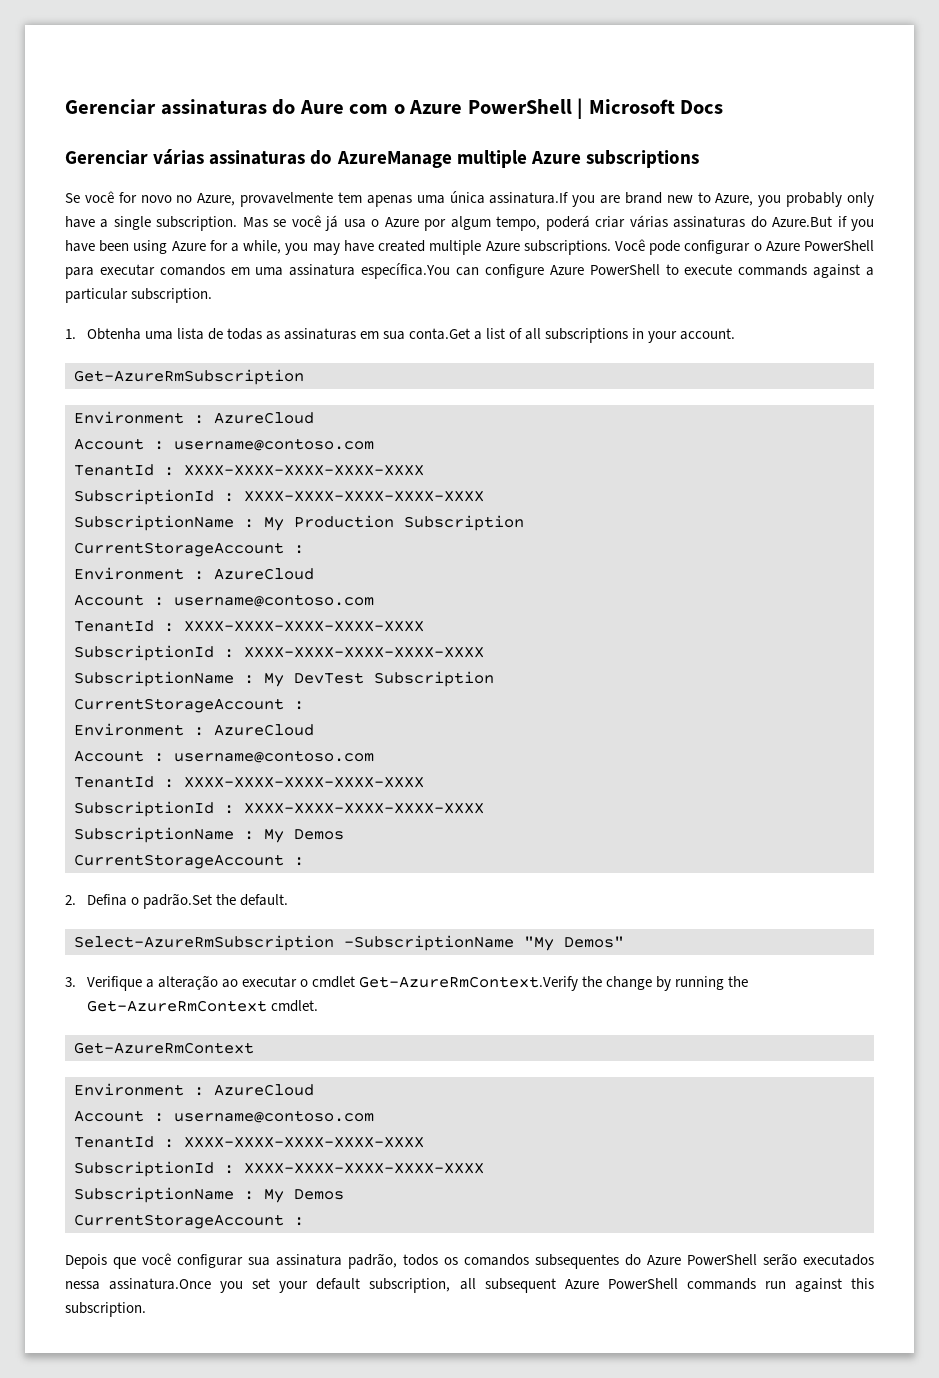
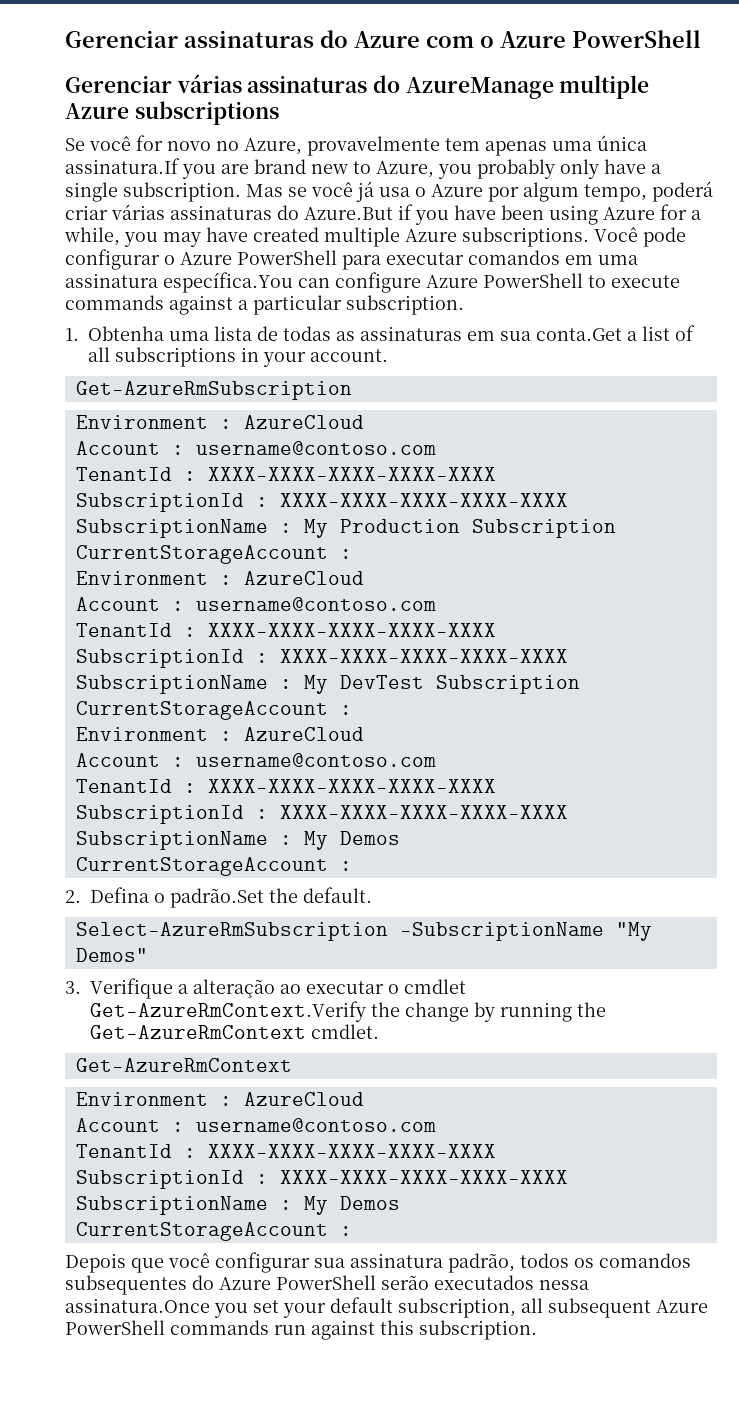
- Gerenciar assinaturas do Aure com o Azure PowerShell | Microsoft Docs
+ Gerenciar assinaturas do Azure com o Azure PowerShell

